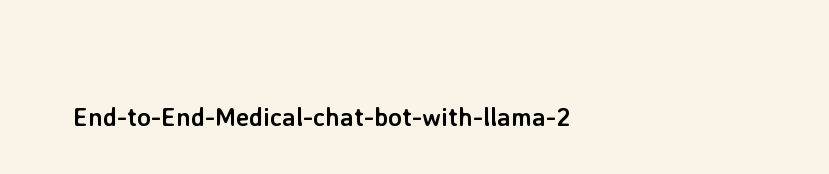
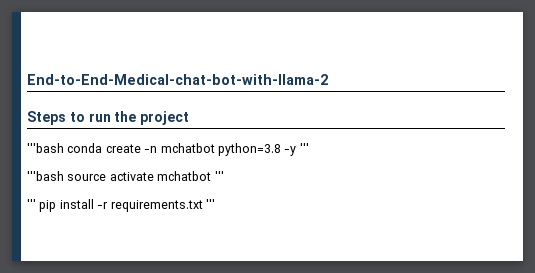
+ Steps to run the project
+ '''bash conda create -n mchatbot python=3.8 -y '''
+ '''bash source activate mchatbot '''
+ ''' pip install -r requirements.txt '''

